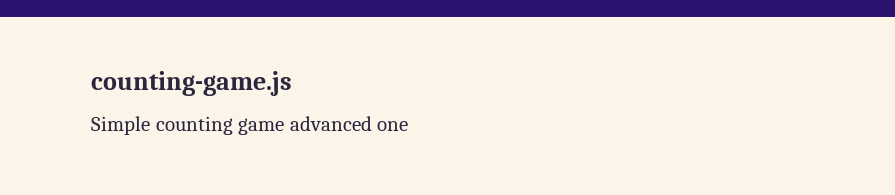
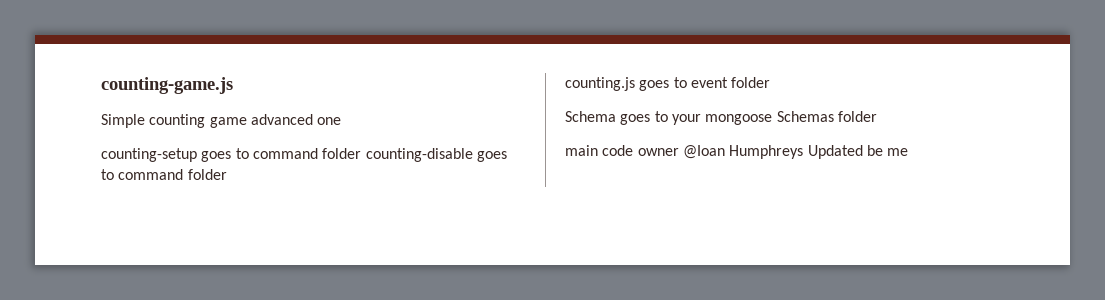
+ counting-setup goes to command folder counting-disable goes to command folder
+ counting.js goes to event folder
+ Schema goes to your mongoose Schemas folder
+ main code owner @Ioan Humphreys Updated be me

